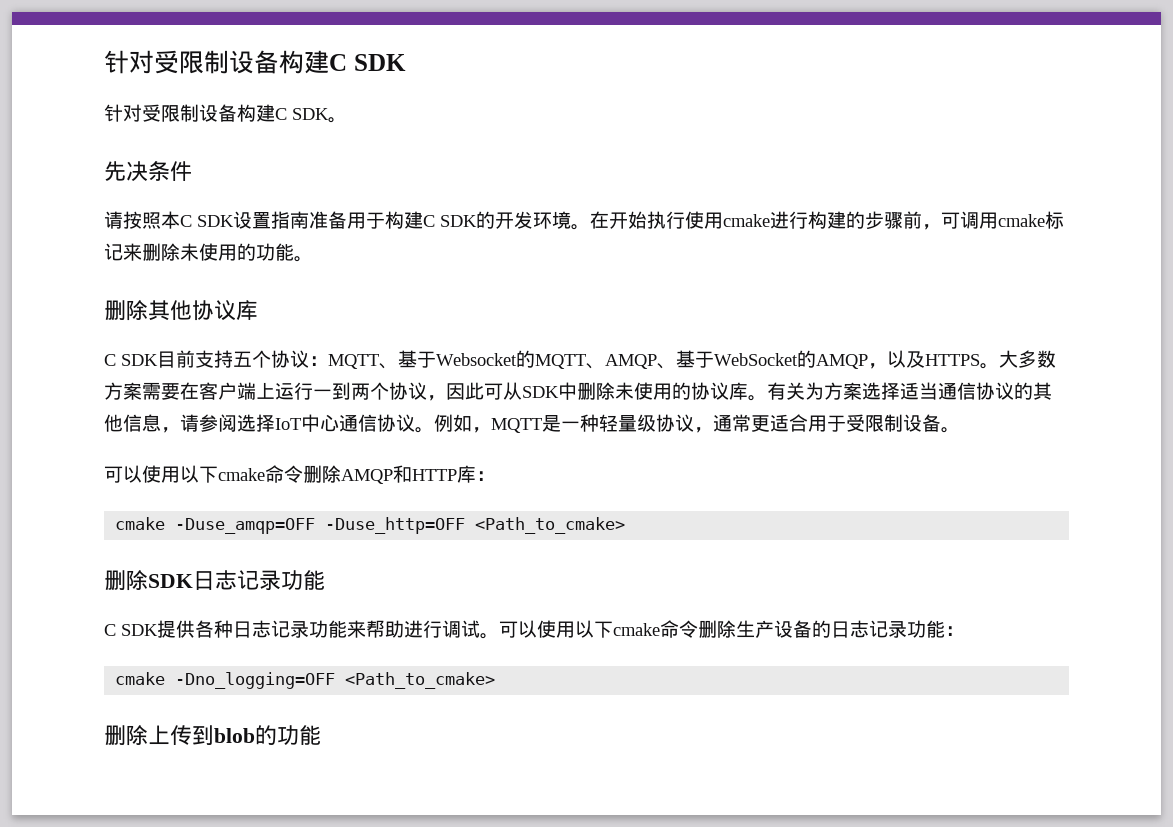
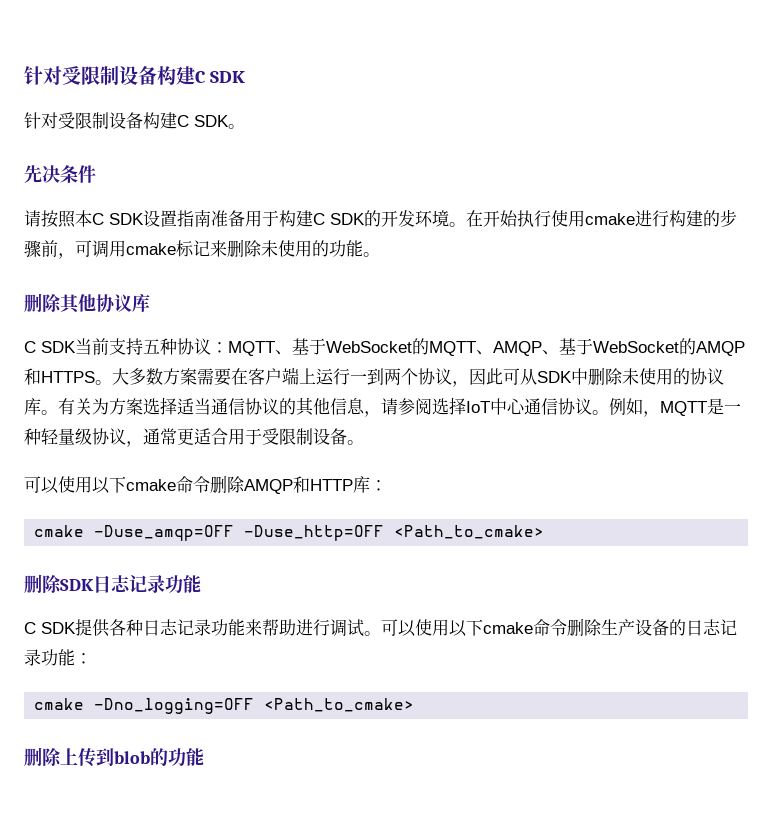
- C SDK目前支持五个协议：MQTT、基于Websocket的MQTT、AMQP、基于WebSocket的AMQP，以及HTTPS。
+ C SDK当前支持五种协议：MQTT、基于WebSocket的MQTT、AMQP、基于WebSocket的AMQP和HTTPS。

